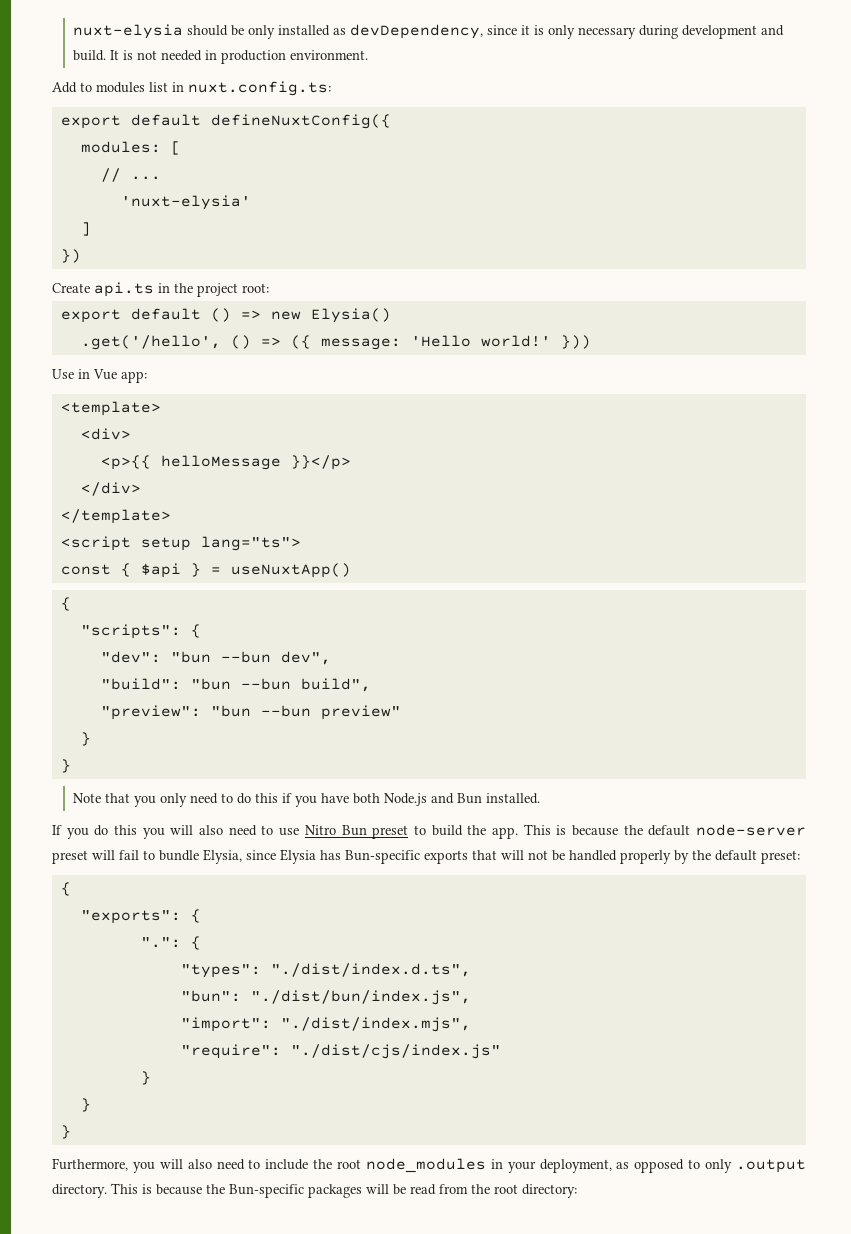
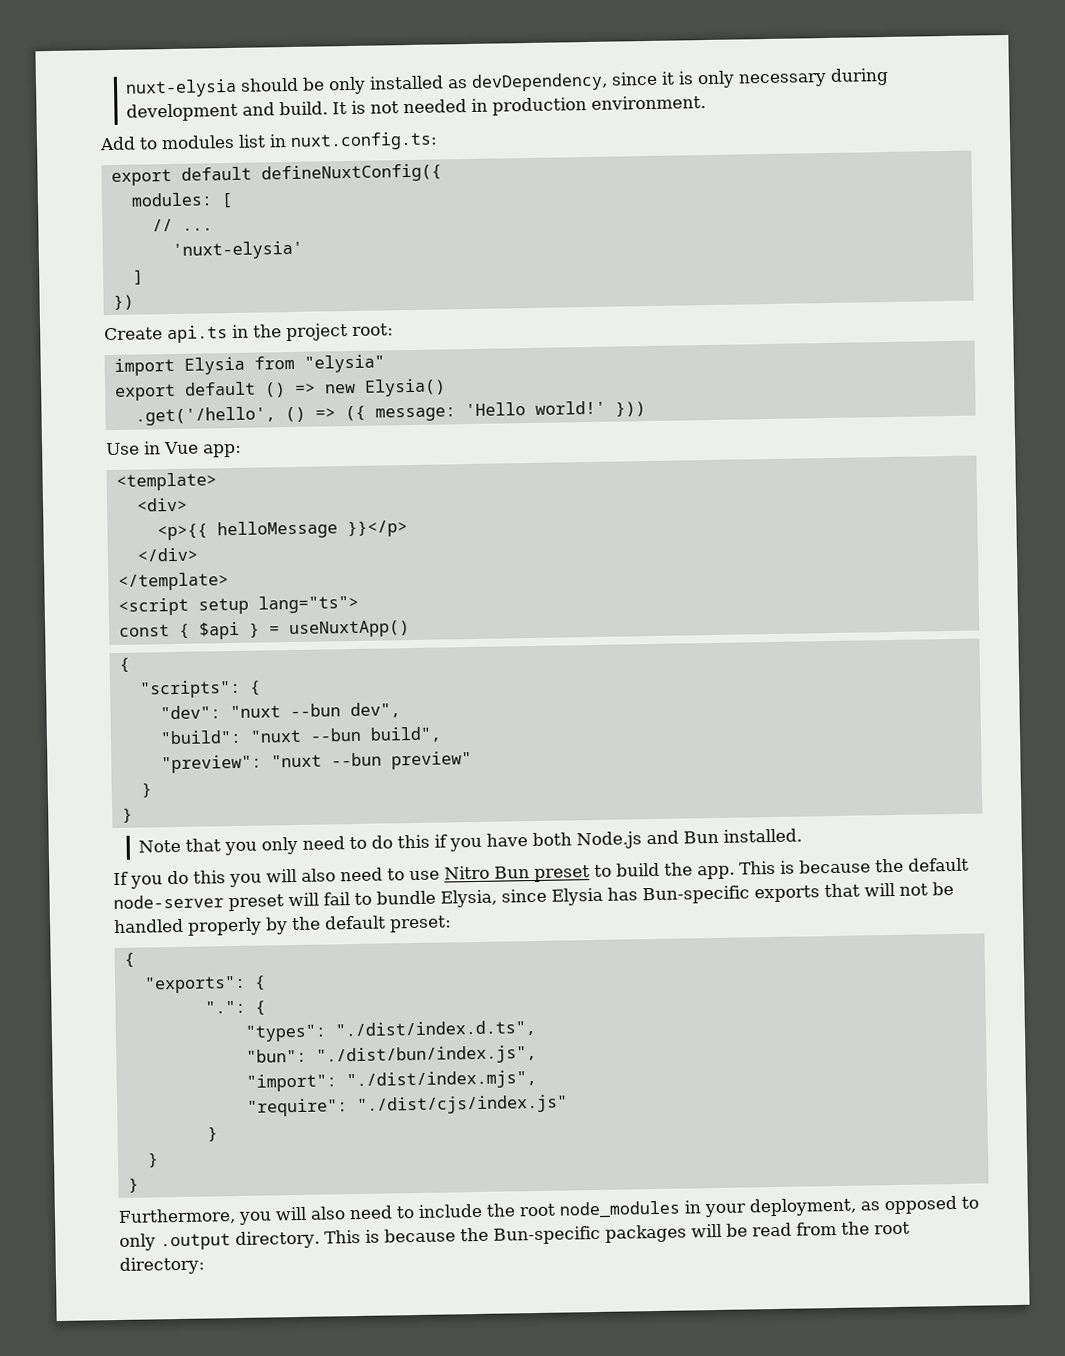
+ import Elysia from "elysia"
- "dev": "bun --bun dev",
+ "dev": "nuxt --bun dev",
- "build": "bun --bun build",
+ "build": "nuxt --bun build",
- "preview": "bun --bun preview"
+ "preview": "nuxt --bun preview"

